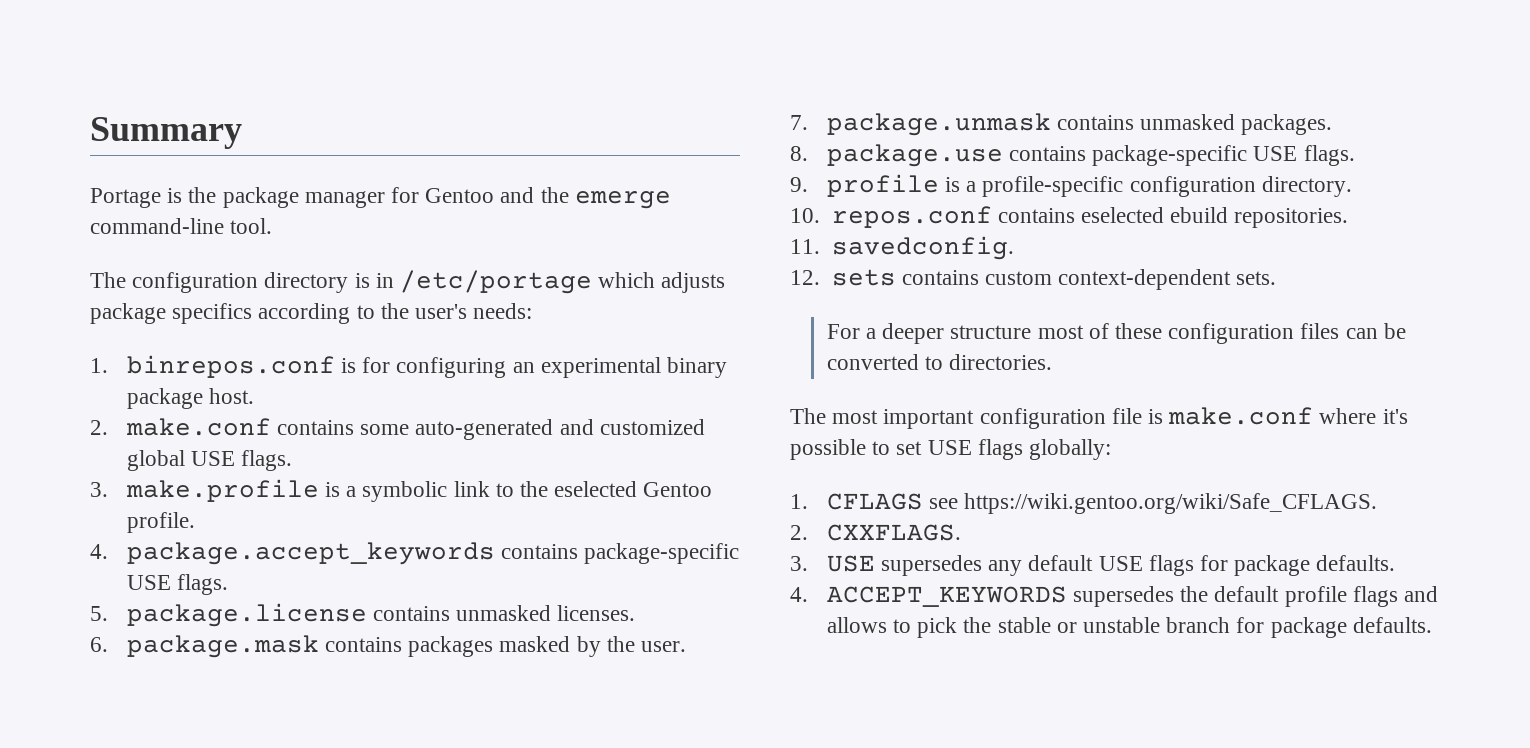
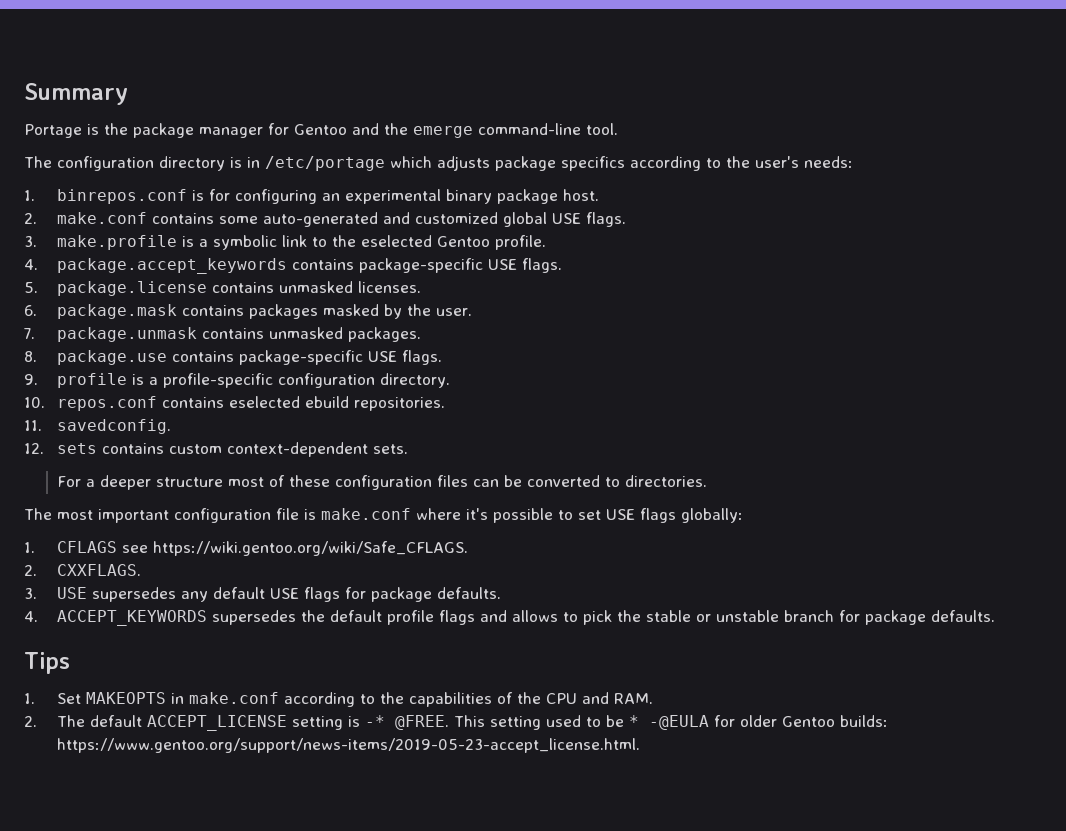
+ Tips
+ 1. Set MAKEOPTS in make.conf according to the capabilities of the CPU and RAM.
+ 2. The default ACCEPT_LICENSE setting is -* @FREE. This setting used to be * -@EULA for older Gentoo builds: https://www.gentoo.org/support/news-items/2019-05-23-accept_license.html.

